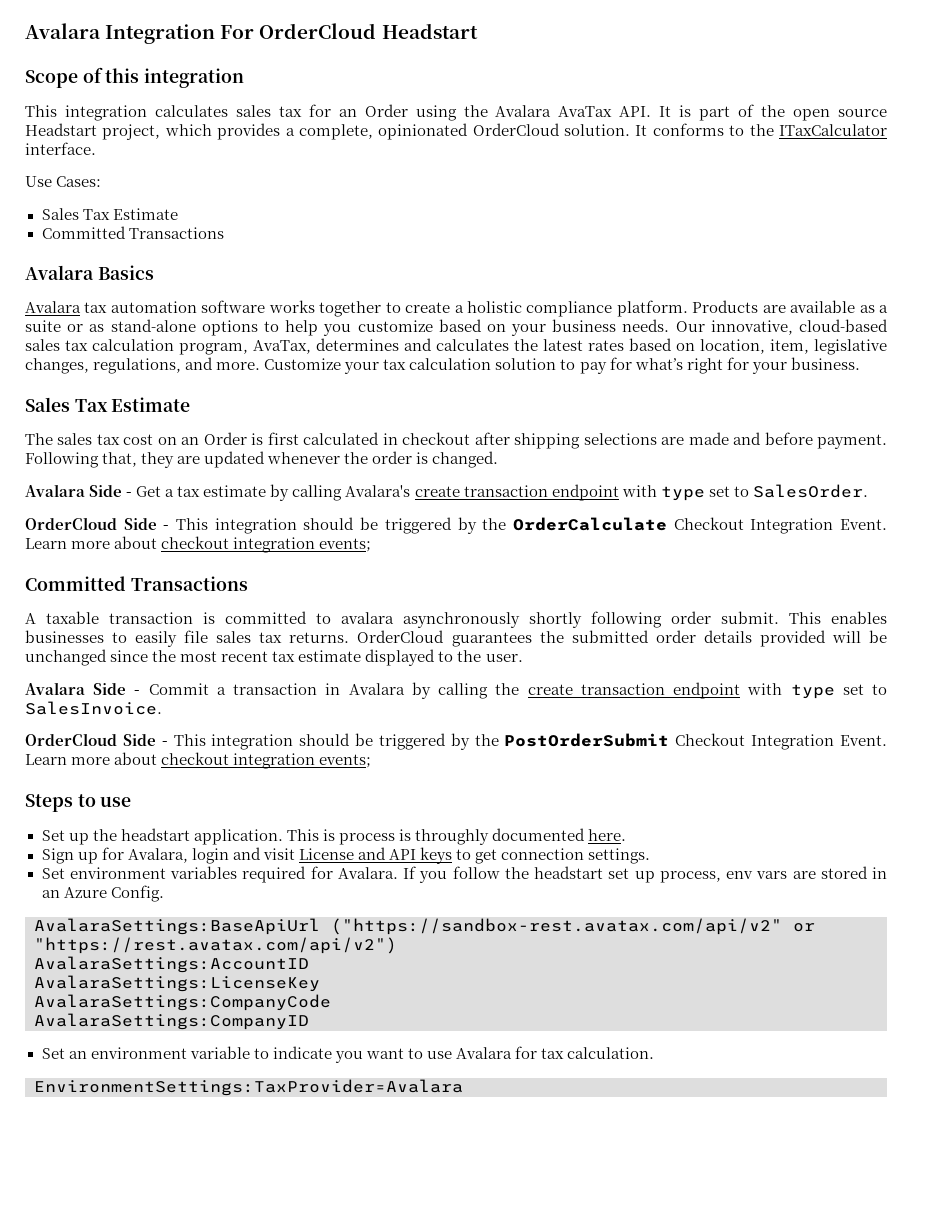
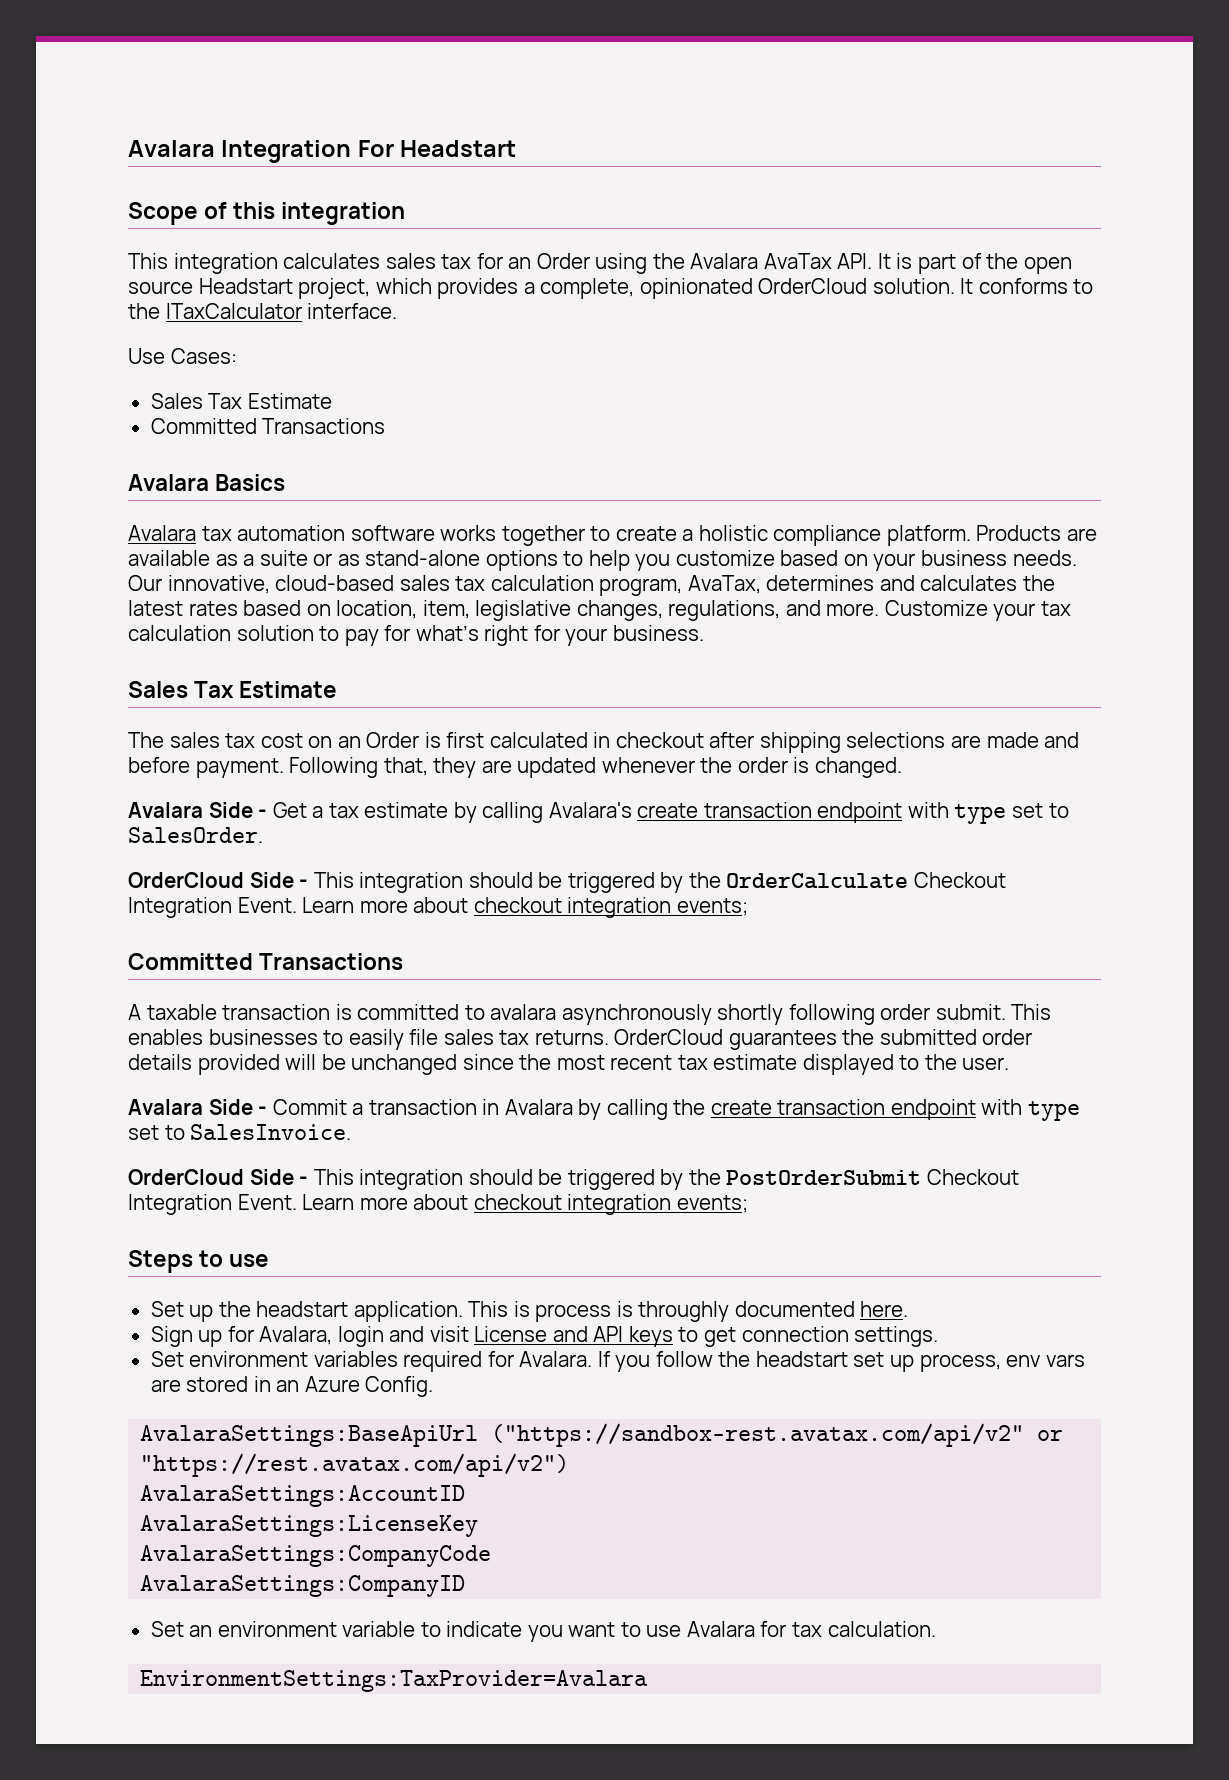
- Avalara Integration For OrderCloud Headstart
+ Avalara Integration For Headstart

